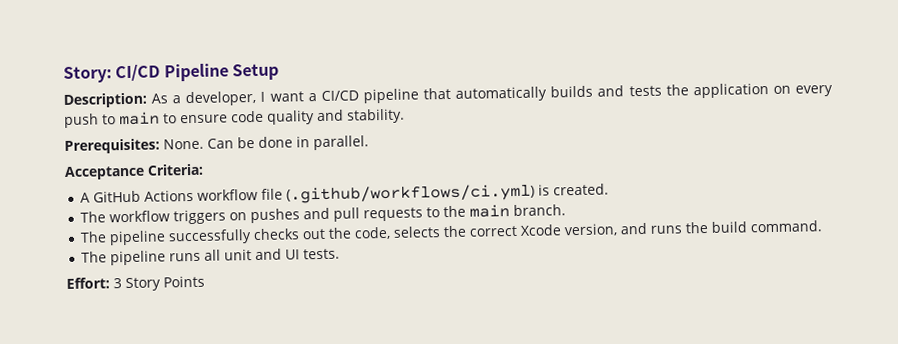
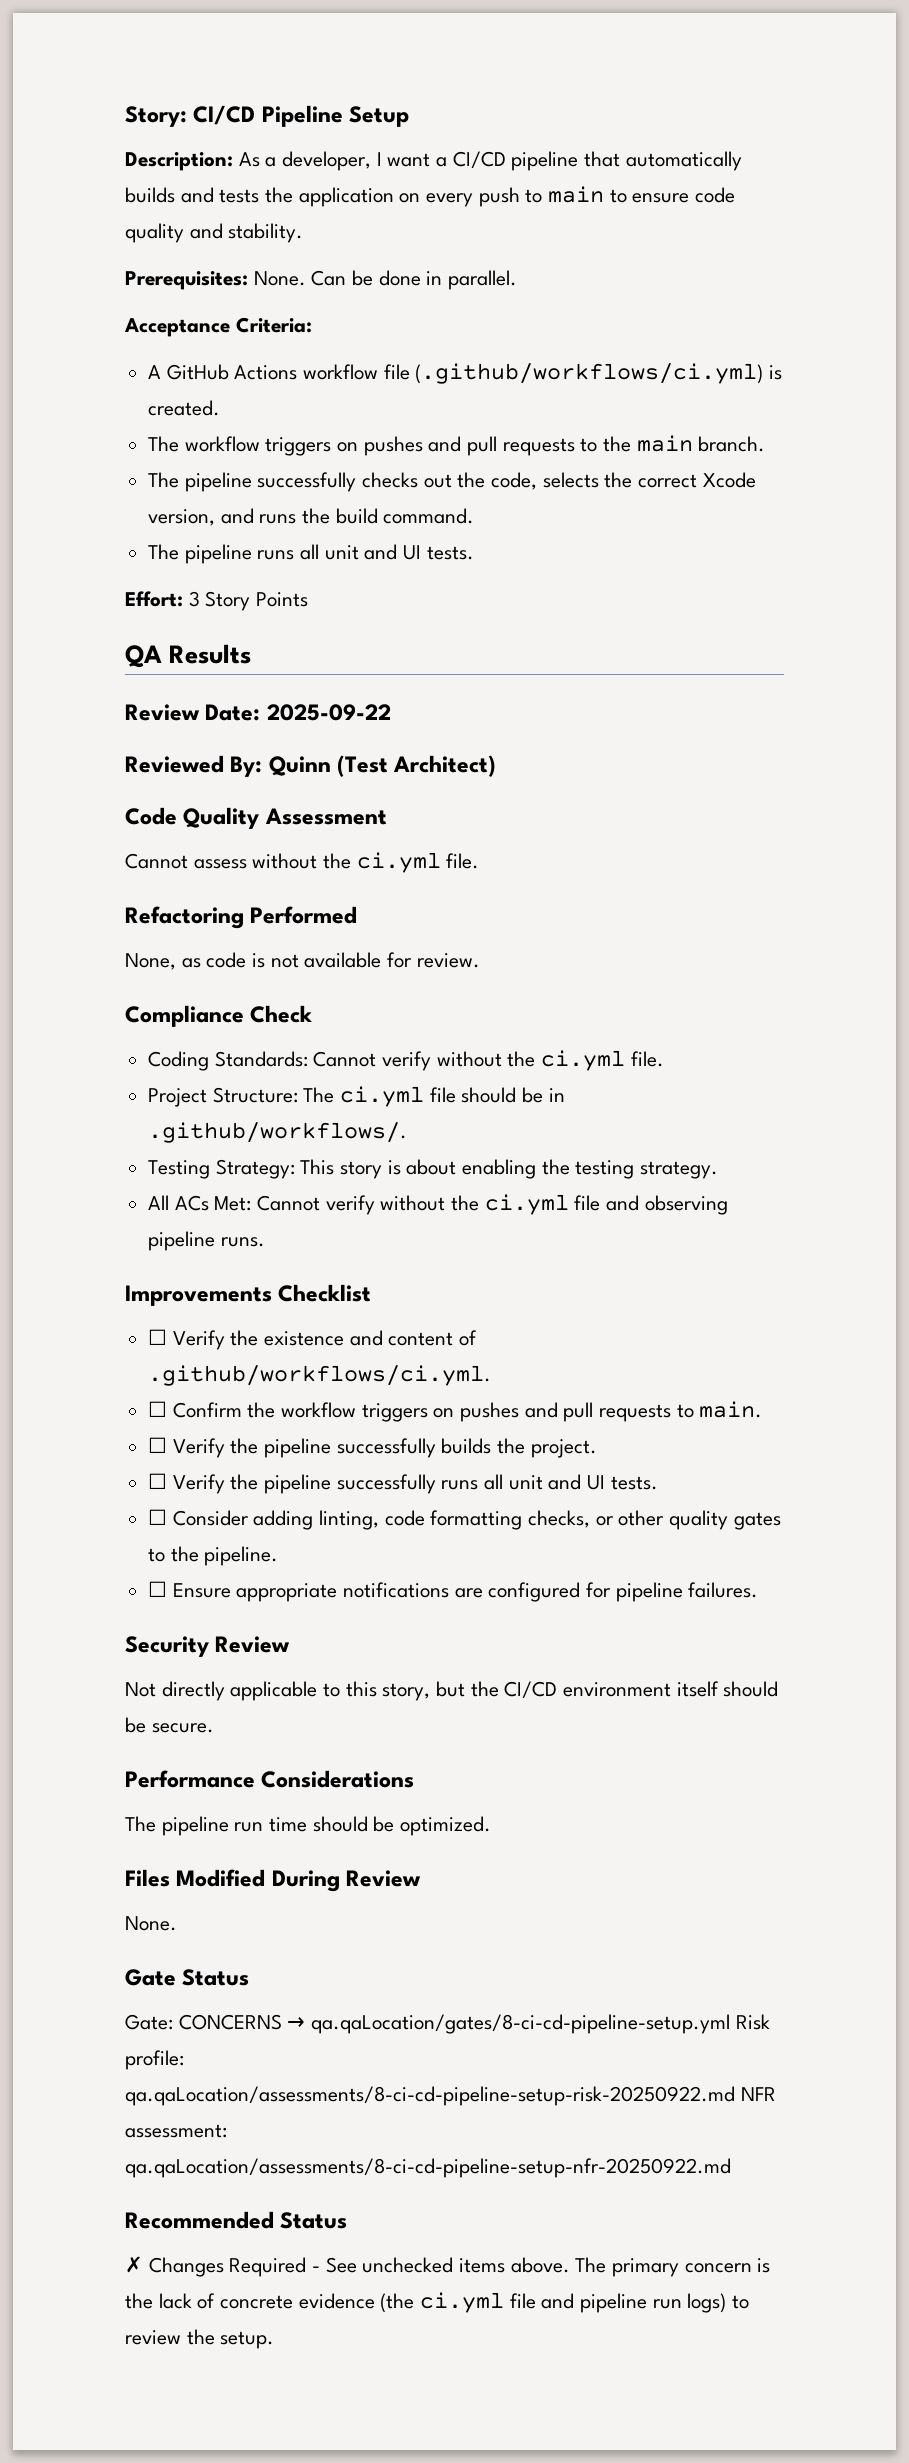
+ QA Results
+ Review Date: 2025-09-22
+ Reviewed By: Quinn (Test Architect)
+ Code Quality Assessment
+ Cannot assess without the ci.yml file.
+ Refactoring Performed
+ None, as code is not available for review.
+ Compliance Check
+ Coding Standards: Cannot verify without the ci.yml file.
+ Project Structure: The ci.yml file should be in .github/workflows/.
+ Testing Strategy: This story is about enabling the testing strategy.
+ All ACs Met: Cannot verify without the ci.yml file and observing pipeline runs.
+ Improvements Checklist
+ ☐ Verify the existence and content of .github/workflows/ci.yml.
+ ☐ Confirm the workflow triggers on pushes and pull requests to main.
+ ☐ Verify the pipeline successfully builds the project.
+ ☐ Verify the pipeline successfully runs all unit and UI tests.
+ ☐ Consider adding linting, code formatting checks, or other quality gates to the pipeline.
+ ☐ Ensure appropriate notifications are configured for pipeline failures.
+ Security Review
+ Not directly applicable to this story, but the CI/CD environment itself should be secure.
+ Performance Considerations
+ The pipeline run time should be optimized.
+ Files Modified During Review
+ None.
+ Gate Status
+ Gate: CONCERNS → qa.qaLocation/gates/8-ci-cd-pipeline-setup.yml Risk profile: qa.qaLocation/assessments/8-ci-cd-pipeline-setup-risk-20250922.md NFR assessment: qa.qaLocation/assessments/8-ci-cd-pipeline-setup-nfr-20250922.md
+ Recommended Status
+ ✗ Changes Required - See unchecked items above. The primary concern is the lack of concrete evidence (the ci.yml file and pipeline run logs) to review the setup.

